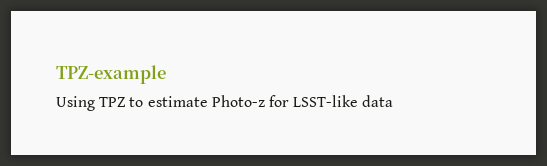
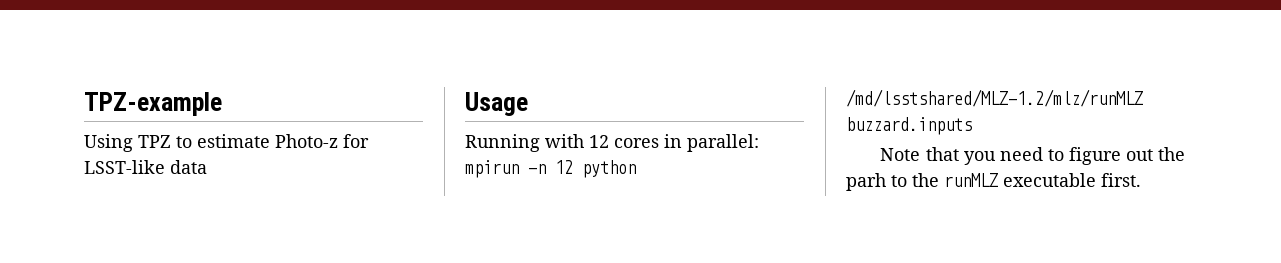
+ Usage
+ Running with 12 cores in parallel: mpirun -n 12 python /md/lsstshared/MLZ-1.2/mlz/runMLZ buzzard.inputs
+ Note that you need to figure out the parh to the runMLZ executable first.

